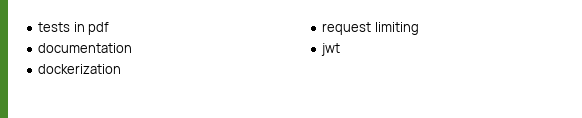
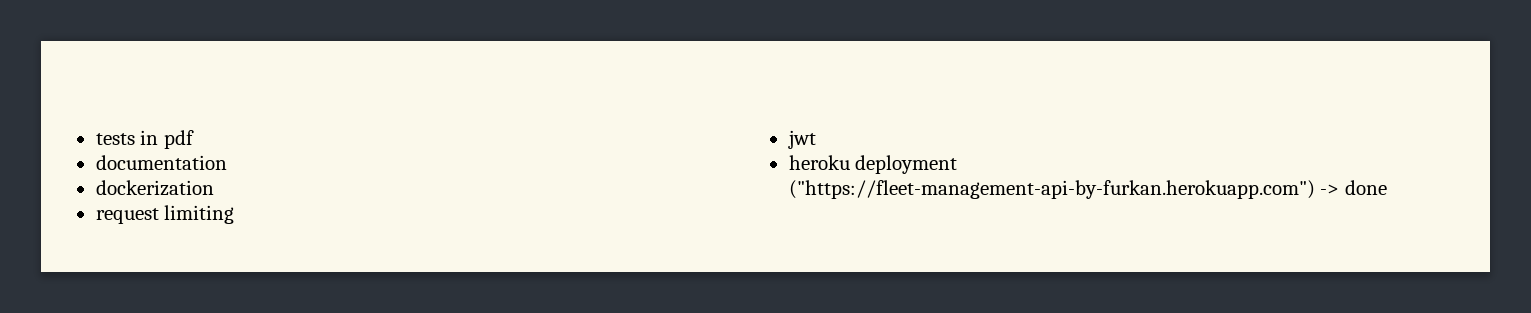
+ heroku deployment ("https://fleet-management-api-by-furkan.herokuapp.com") -> done

